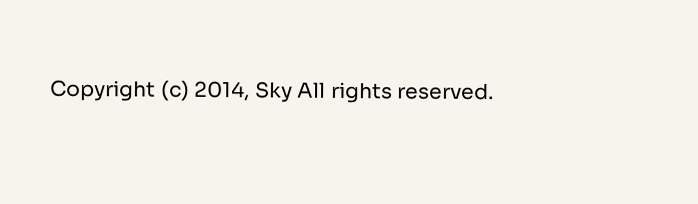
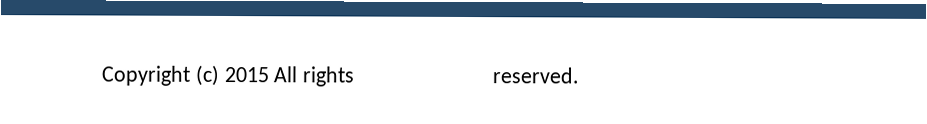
- Copyright (c) 2014, Sky All rights reserved.
+ Copyright (c) 2015 All rights reserved.

